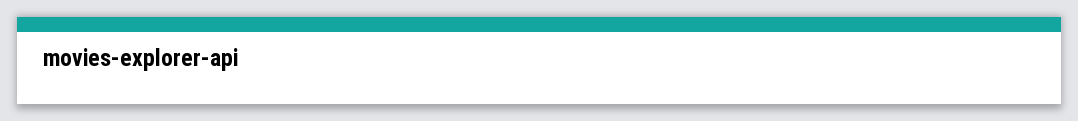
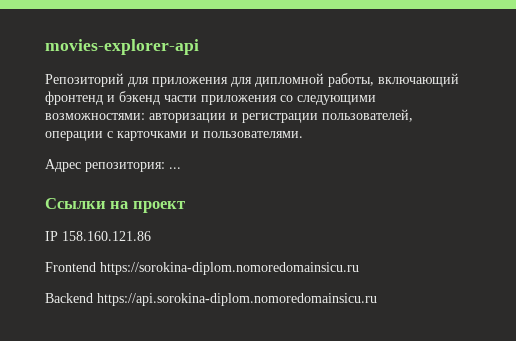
+ Репозиторий для приложения для дипломной работы, включающий фронтенд и бэкенд части приложения со следующими возможностями: авторизации и регистрации пользователей, операции с карточками и пользователями.
+ Адрес репозитория: ...
+ Ссылки на проект
+ IP 158.160.121.86
+ Frontend https://sorokina-diplom.nomoredomainsicu.ru
+ Backend https://api.sorokina-diplom.nomoredomainsicu.ru

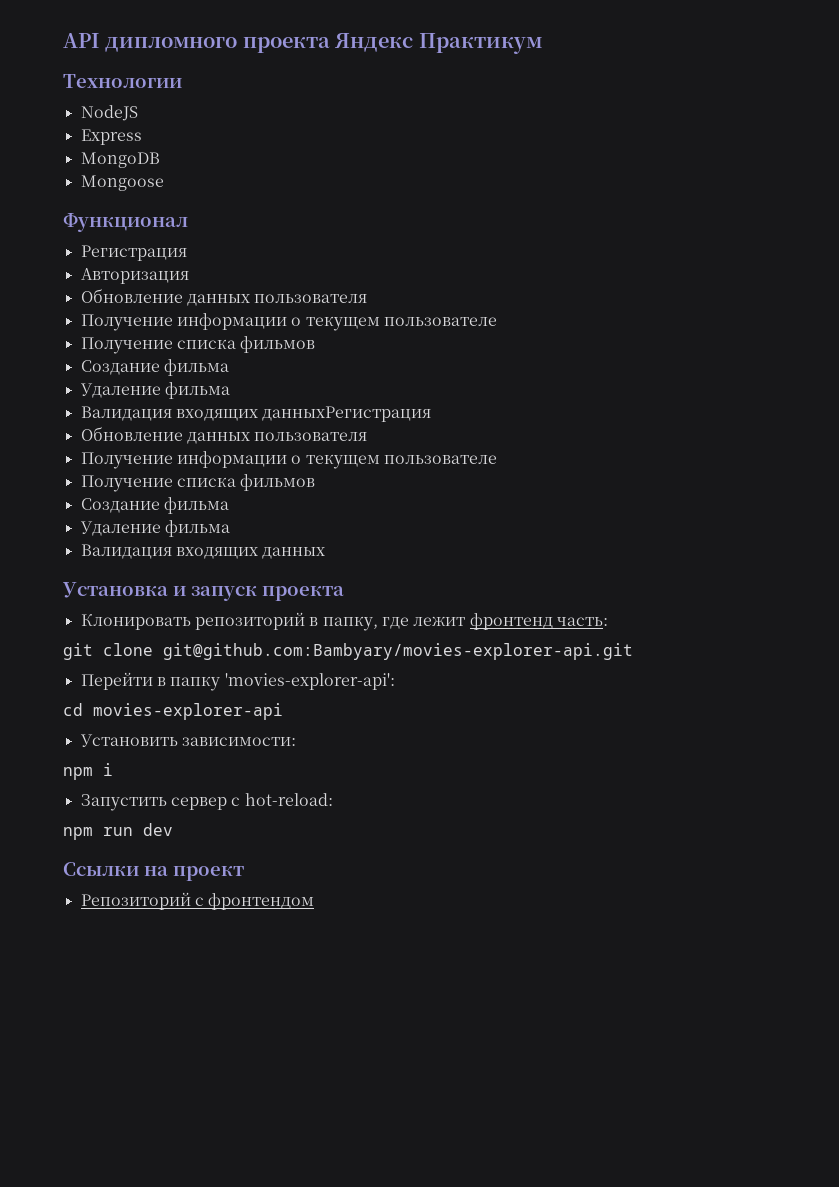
- movies-explorer-api
- Репозиторий для приложения для дипломной работы, включающий фронтенд и бэкенд части приложения со следующими возможностями: авторизации и регистрации пользователей, операции с карточками и пользователями.
- Адрес репозитория: ...
+ API дипломного проекта Яндекс Практикум
+ Технологии
+ NodeJS
+ Express
+ MongoDB
+ Mongoose
+ Функционал
+ Регистрация
+ Авторизация
+ Обновление данных пользователя
+ Получение информации о текущем пользователе
+ Получение списка фильмов
+ Создание фильма
+ Удаление фильма
+ Валидация входящих данныхРегистрация
+ Обновление данных пользователя
+ Получение информации о текущем пользователе
+ Получение списка фильмов
+ Создание фильма
+ Удаление фильма
+ Валидация входящих данных
+ Установка и запуск проекта
+ Клонировать репозиторий в папку, где лежит фронтенд часть:
+ git clone git@github.com:Bambyary/movies-explorer-api.git
+ Перейти в папку 'movies-explorer-api':
+ cd movies-explorer-api
+ Установить зависимости:
+ npm i
+ Запустить сервер с hot-reload:
+ npm run dev
  Ссылки на проект
- IP 158.160.121.86
- Frontend https://sorokina-diplom.nomoredomainsicu.ru
- Backend https://api.sorokina-diplom.nomoredomainsicu.ru
+ Репозиторий с фронтендом

